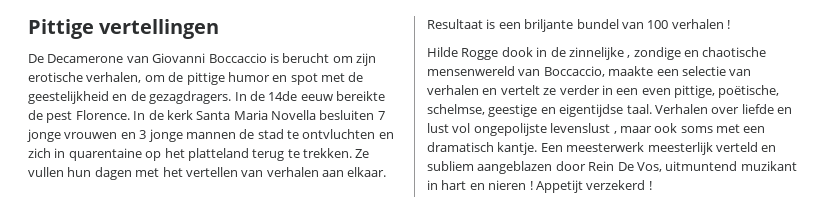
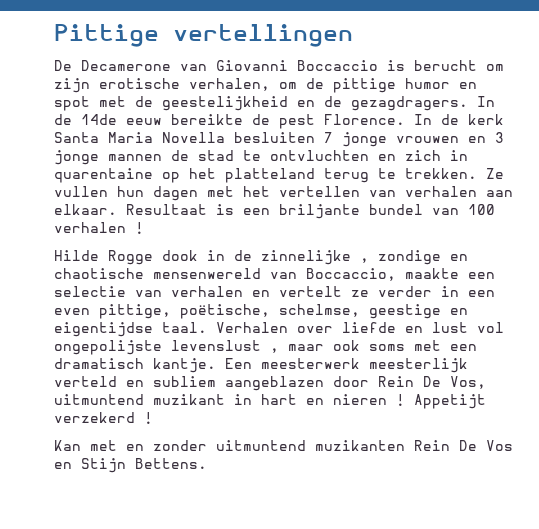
+ Kan met en zonder uitmuntend muzikanten Rein De Vos en Stijn Bettens.

